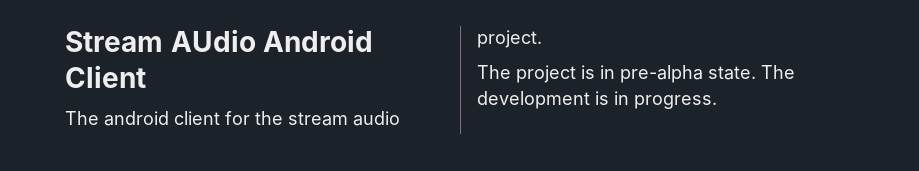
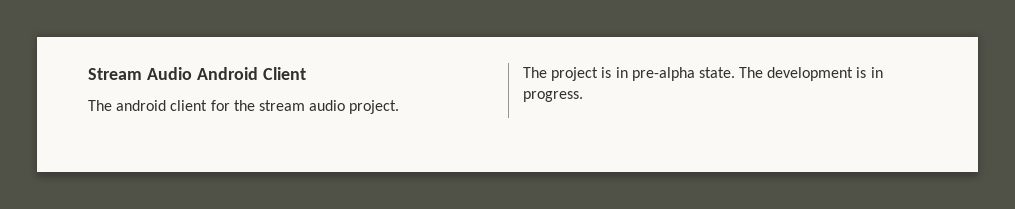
- Stream AUdio Android Client
+ Stream Audio Android Client

